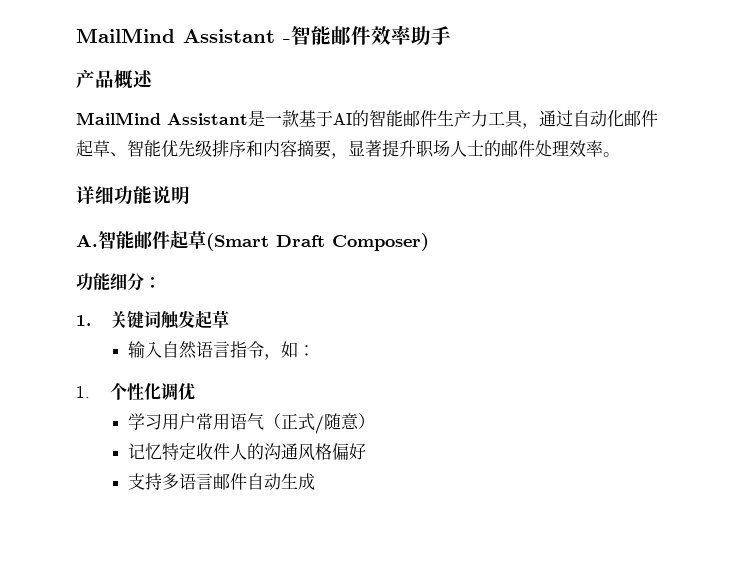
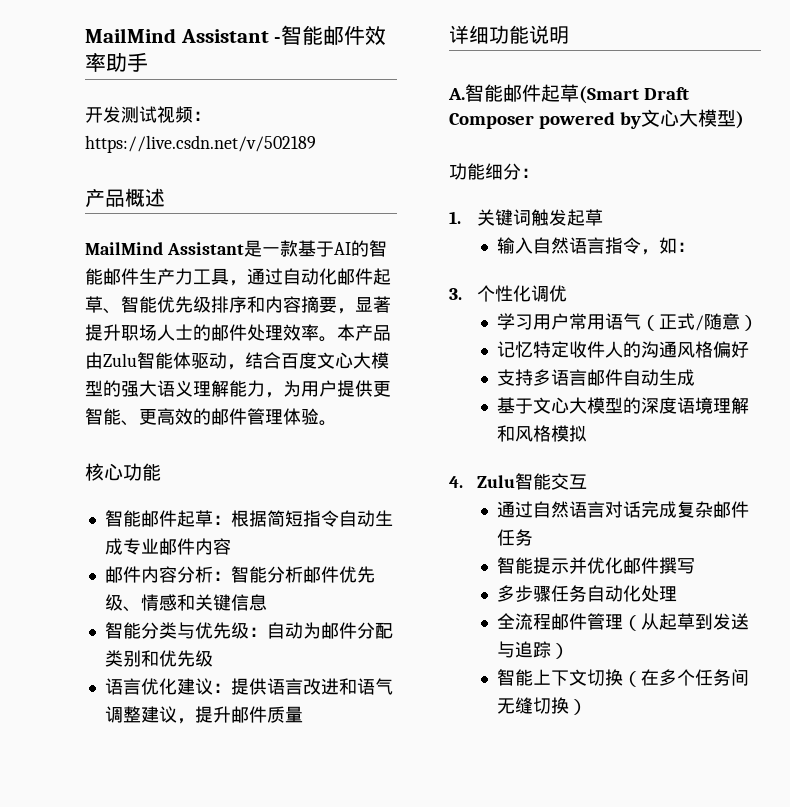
+ 开发测试视频：https://live.csdn.net/v/502189
+ 本产品由Zulu智能体驱动，结合百度文心大模型的强大语义理解能力，为用户提供更智能、更高效的邮件管理体验。
+ 核心功能
+ 智能邮件起草：根据简短指令自动生成专业邮件内容
+ 邮件内容分析：智能分析邮件优先级、情感和关键信息
+ 智能分类与优先级：自动为邮件分配类别和优先级
+ 语言优化建议：提供语言改进和语气调整建议，提升邮件质量
- A.智能邮件起草(Smart Draft Composer)
+ A.智能邮件起草(Smart Draft Composer powered by文心大模型)
- 1.个性化调优
+ 3.个性化调优
+ 基于文心大模型的深度语境理解和风格模拟
+ 4. Zulu智能交互
+ 通过自然语言对话完成复杂邮件任务
+ 智能提示并优化邮件撰写
+ 多步骤任务自动化处理
+ 全流程邮件管理（从起草到发送与追踪）
+ 智能上下文切换（在多个任务间无缝切换）

